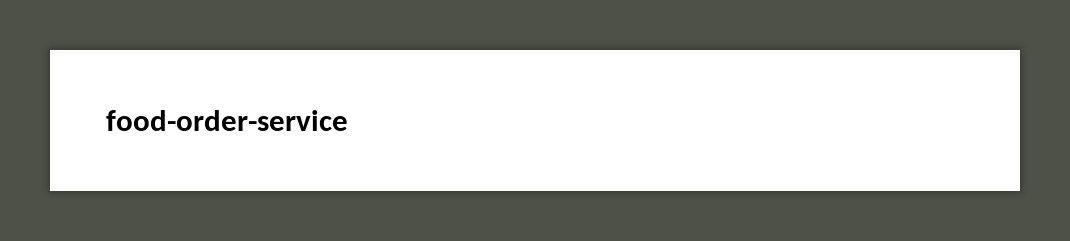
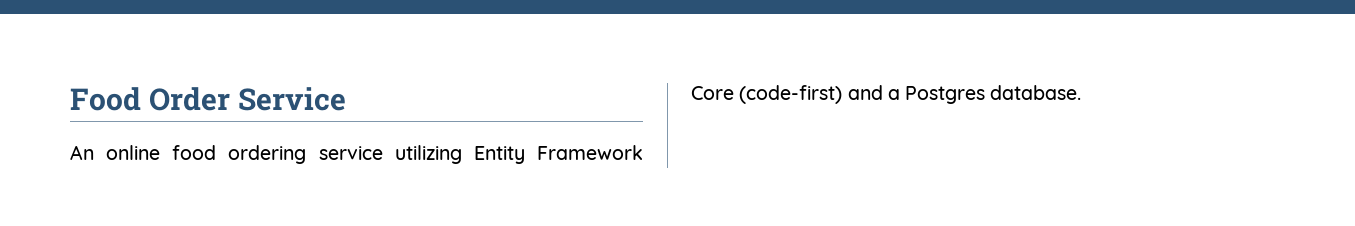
- food-order-service
+ Food Order Service
+ An online food ordering service utilizing Entity Framework Core (code-first) and a Postgres database.

